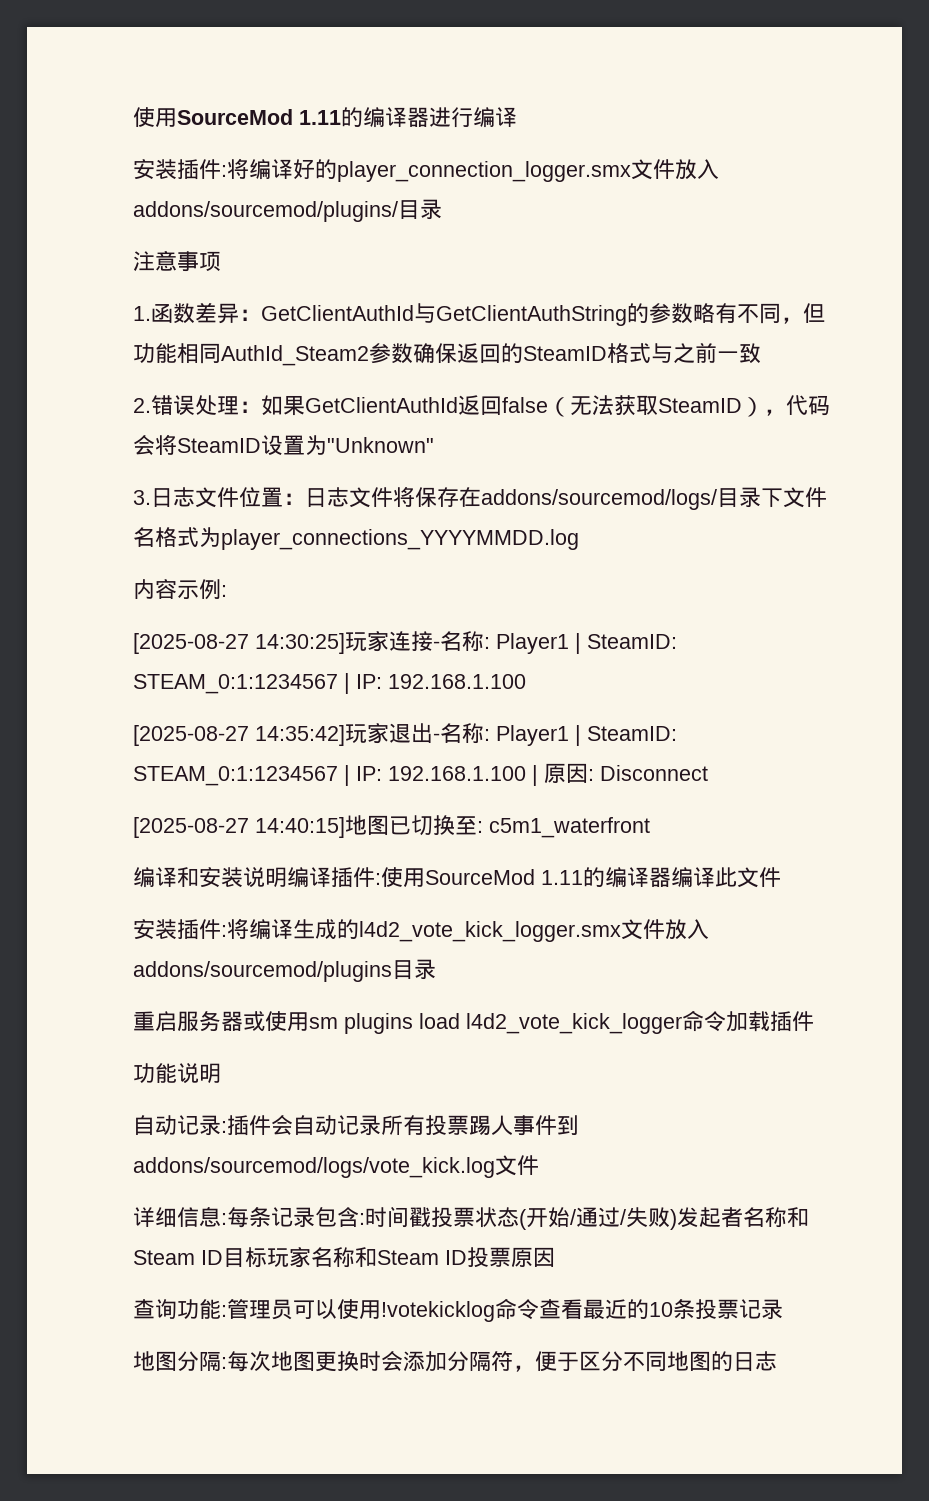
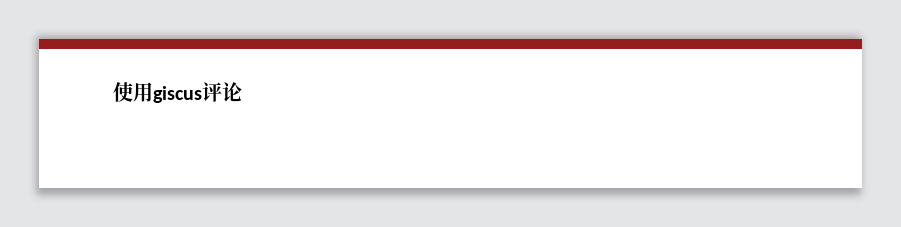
- 使用SourceMod 1.11的编译器进行编译
- 安装插件:将编译好的player_connection_logger.smx文件放入addons/sourcemod/plugins/目录
- 注意事项
- 1.函数差异：GetClientAuthId与GetClientAuthString的参数略有不同，但功能相同AuthId_Steam2参数确保返回的SteamID格式与之前一致
- 2.错误处理：如果GetClientAuthId返回false（无法获取SteamID），代码会将SteamID设置为"Unknown"
- 3.日志文件位置：日志文件将保存在addons/sourcemod/logs/目录下文件名格式为player_connections_YYYYMMDD.log
- 内容示例:
- [2025-08-27 14:30:25]玩家连接-名称: Player1 | SteamID: STEAM_0:1:1234567 | IP: 192.168.1.100
- [2025-08-27 14:35:42]玩家退出-名称: Player1 | SteamID: STEAM_0:1:1234567 | IP: 192.168.1.100 | 原因: Disconnect
- [2025-08-27 14:40:15]地图已切换至: c5m1_waterfront
- 编译和安装说明编译插件:使用SourceMod 1.11的编译器编译此文件
- 安装插件:将编译生成的l4d2_vote_kick_logger.smx文件放入addons/sourcemod/plugins目录
- 重启服务器或使用sm plugins load l4d2_vote_kick_logger命令加载插件
- 功能说明
- 自动记录:插件会自动记录所有投票踢人事件到addons/sourcemod/logs/vote_kick.log文件
- 详细信息:每条记录包含:时间戳投票状态(开始/通过/失败)发起者名称和Steam ID目标玩家名称和Steam ID投票原因
- 查询功能:管理员可以使用!votekicklog命令查看最近的10条投票记录
- 地图分隔:每次地图更换时会添加分隔符，便于区分不同地图的日志
+ 使用giscus评论

